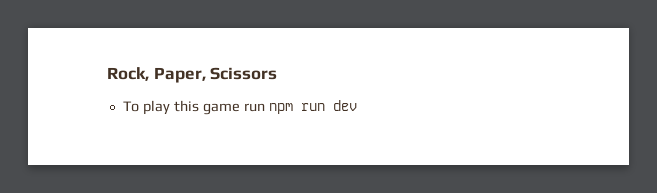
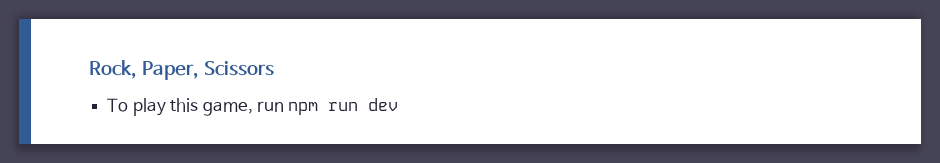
- To play this game run npm run dev
+ To play this game, run npm run dev

